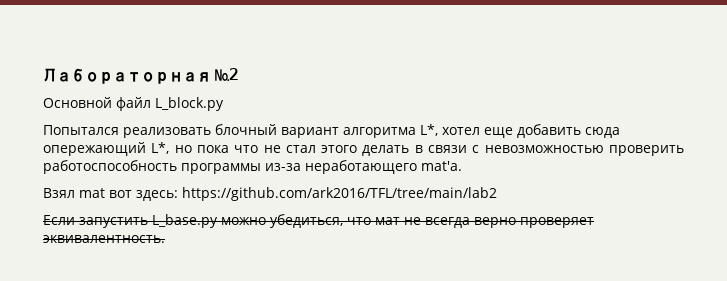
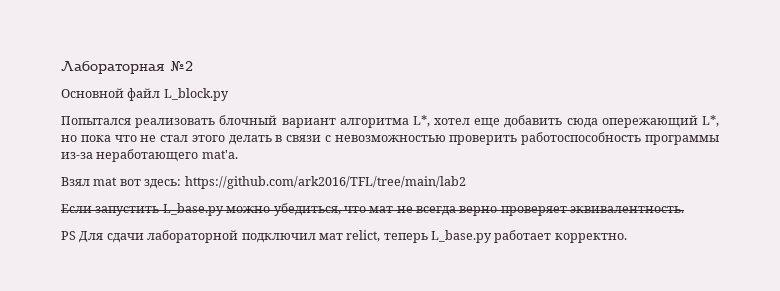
+ PS Для сдачи лабораторной подключил мат relict, теперь L_base.py работает корректно.

